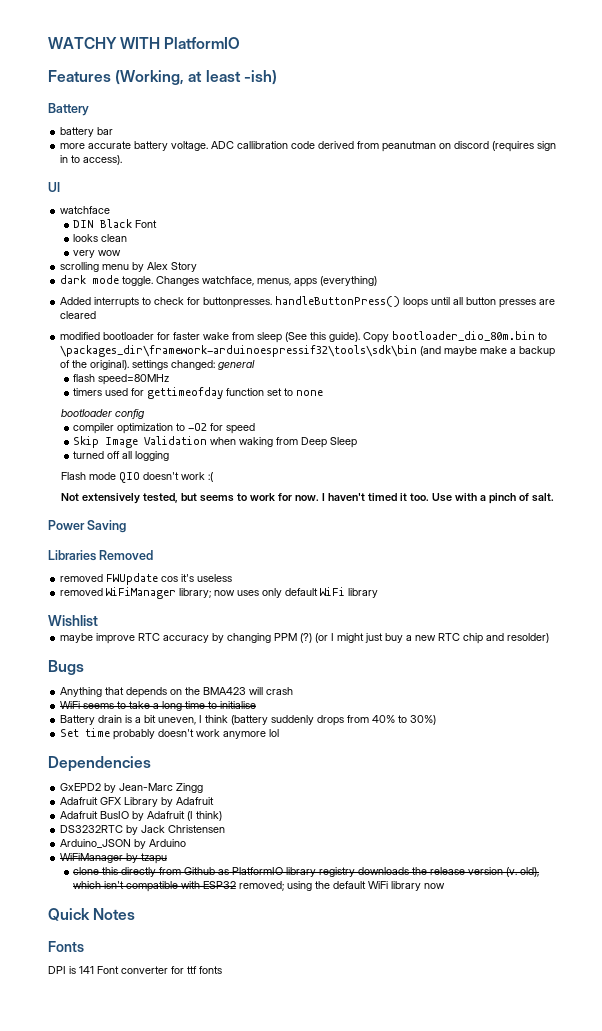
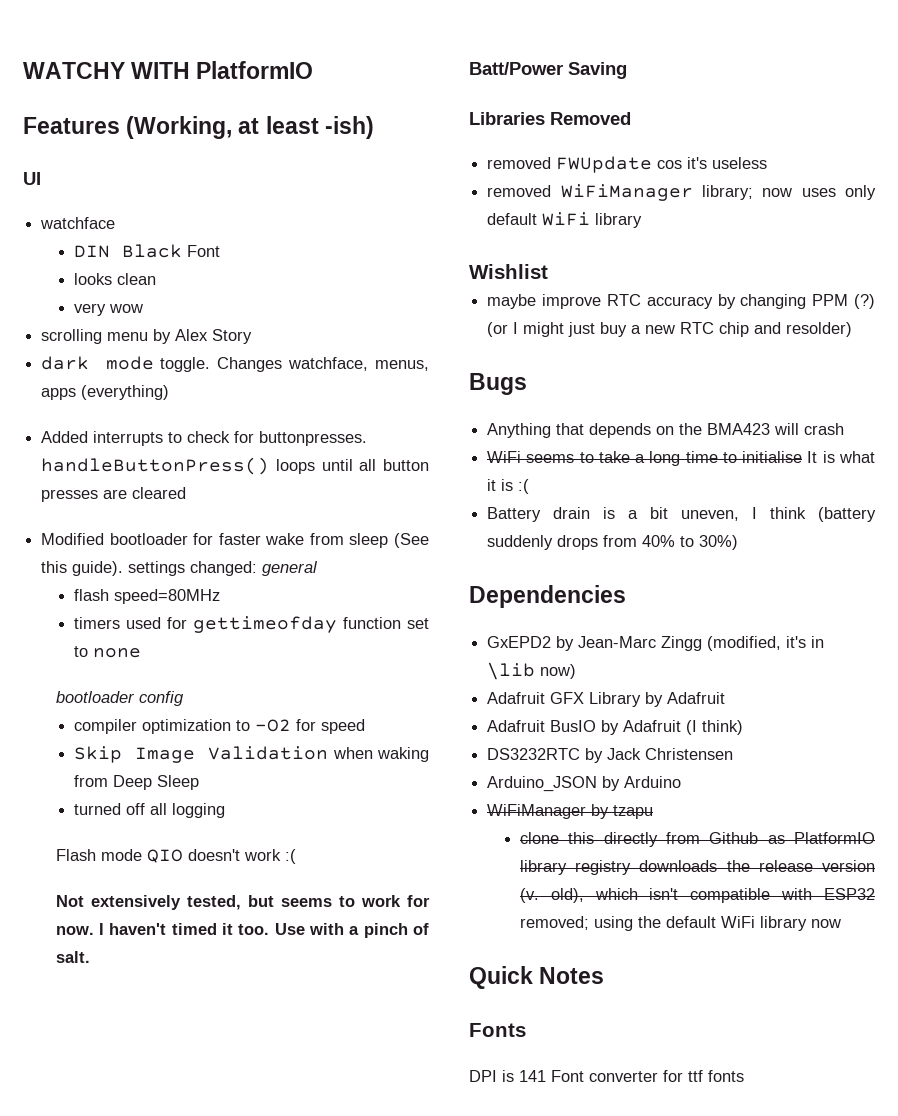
  Features (Working, at least -ish)
- Battery
- battery bar
- more accurate battery voltage. ADC callibration code derived from peanutman on discord (requires sign in to access).
- modified bootloader for faster wake from sleep (See this guide). Copy bootloader_dio_80m.bin to \packages_dir\framework-arduinoespressif32\tools\sdk\bin (and maybe make a backup of the original). settings changed: general
+ Modified bootloader for faster wake from sleep (See this guide). settings changed: general
- Power Saving
+ Batt/Power Saving
- WiFi seems to take a long time to initialise
+ WiFi seems to take a long time to initialise It is what it is :(
- Set time probably doesn't work anymore lol
- GxEPD2 by Jean-Marc Zingg
+ GxEPD2 by Jean-Marc Zingg (modified, it's in \lib now)

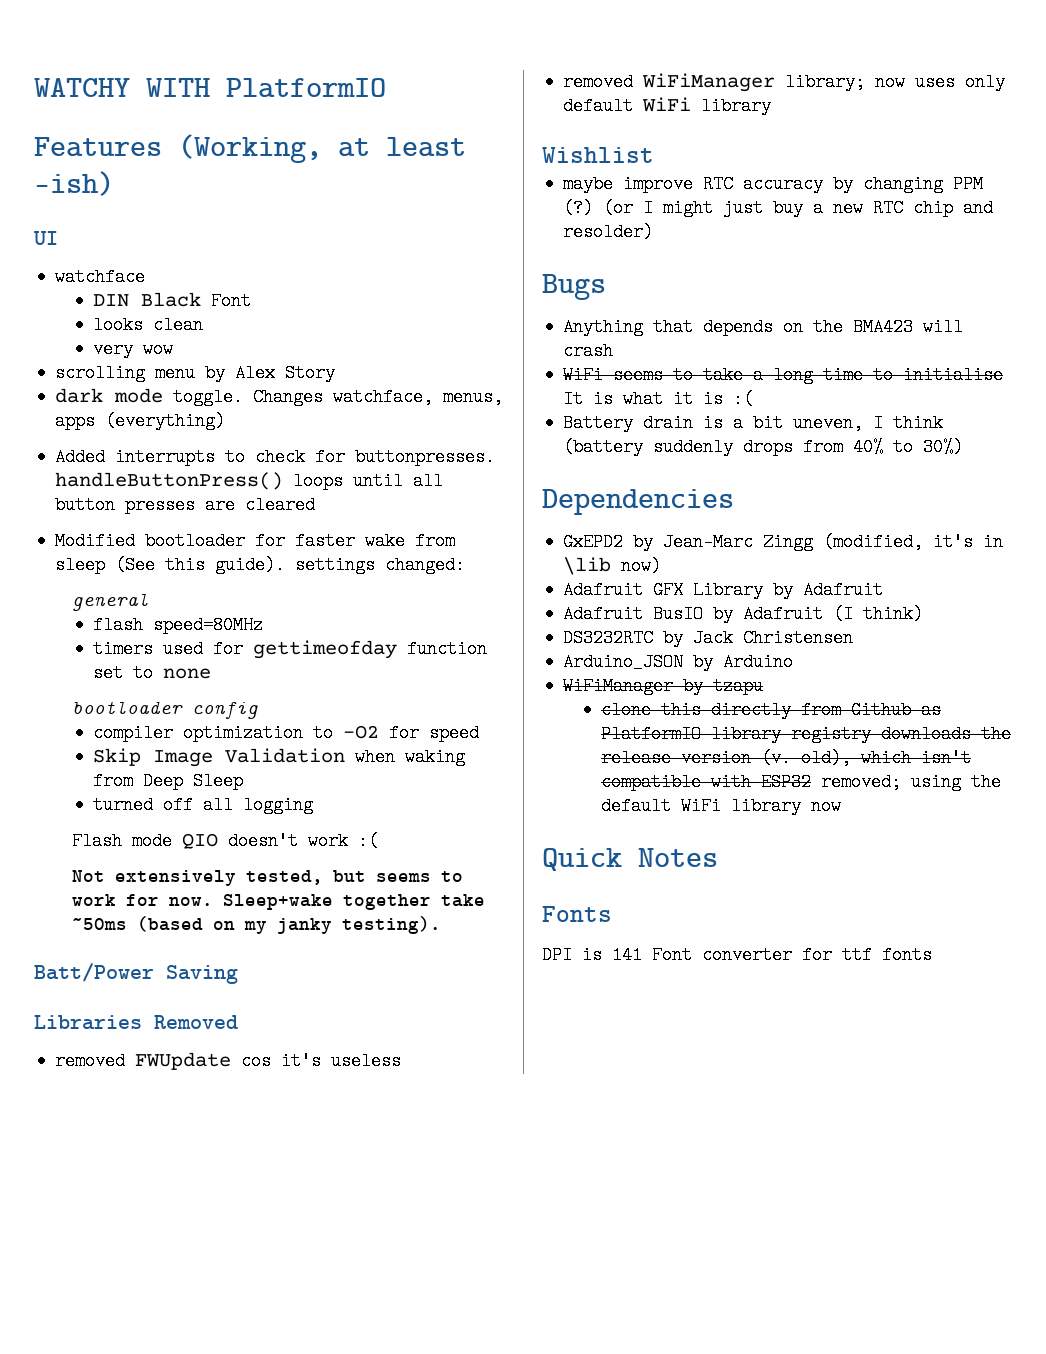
- Modified bootloader for faster wake from sleep (See this guide). settings changed: general
+ Modified bootloader for faster wake from sleep (See this guide). settings changed:
+ general
- I haven't timed it too. Use with a pinch of salt.
+ Sleep+wake together take ~50ms (based on my janky testing).

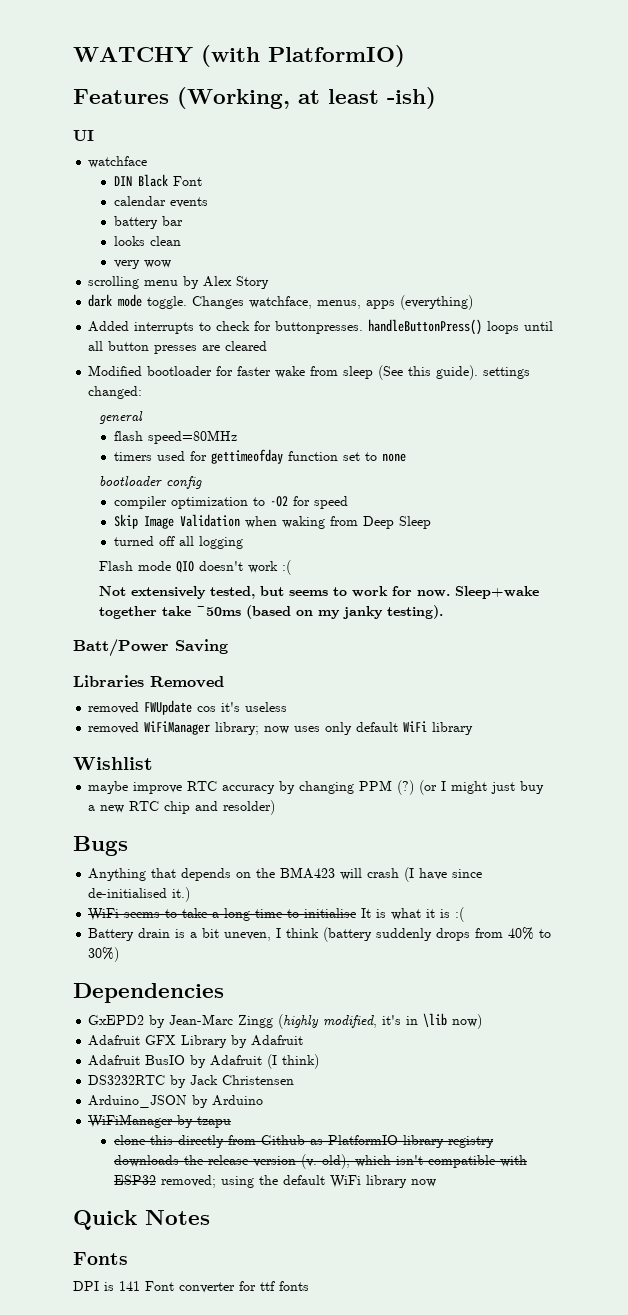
- WATCHY WITH PlatformIO
+ WATCHY (with PlatformIO)
+ calendar events
+ battery bar
- Anything that depends on the BMA423 will crash
+ Anything that depends on the BMA423 will crash (I have since de-initialised it.)
- GxEPD2 by Jean-Marc Zingg (modified, it's in \lib now)
+ GxEPD2 by Jean-Marc Zingg (highly modified, it's in \lib now)

